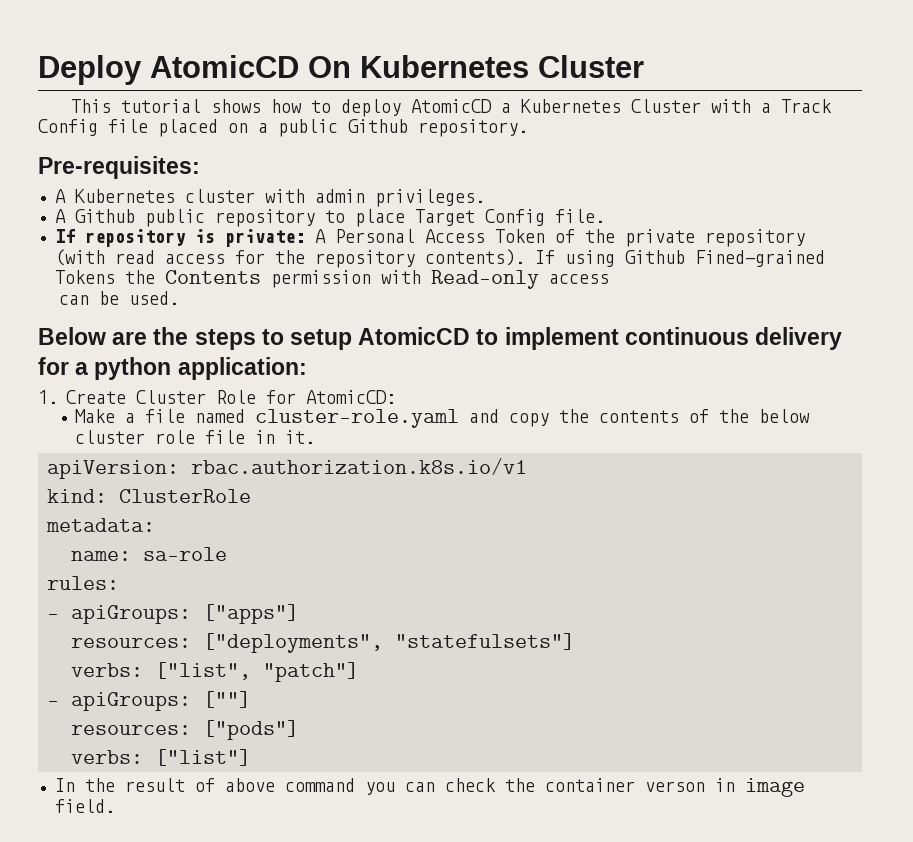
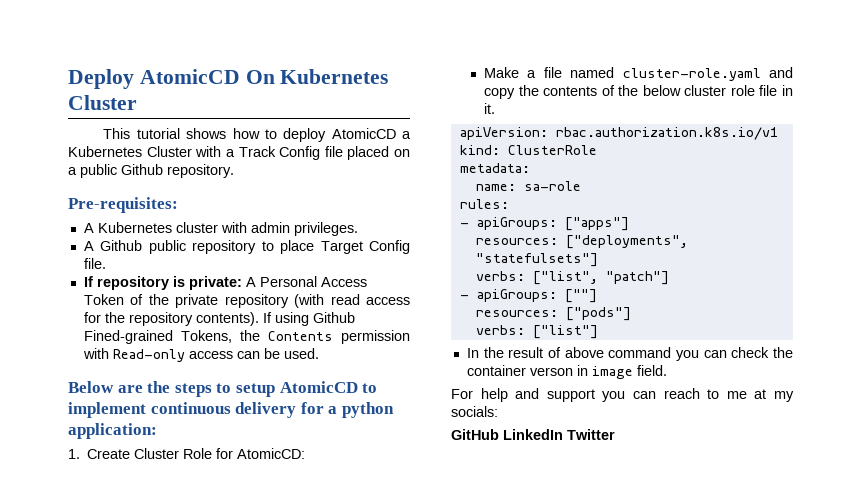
- If using Github Fined-grained Tokens the Contents permission with Read-only access
- can be used.
+ If using Github Fined-grained Tokens, the Contents permission with Read-only access can be used.
+ For help and support you can reach to me at my socials:
+ GitHub LinkedIn Twitter

